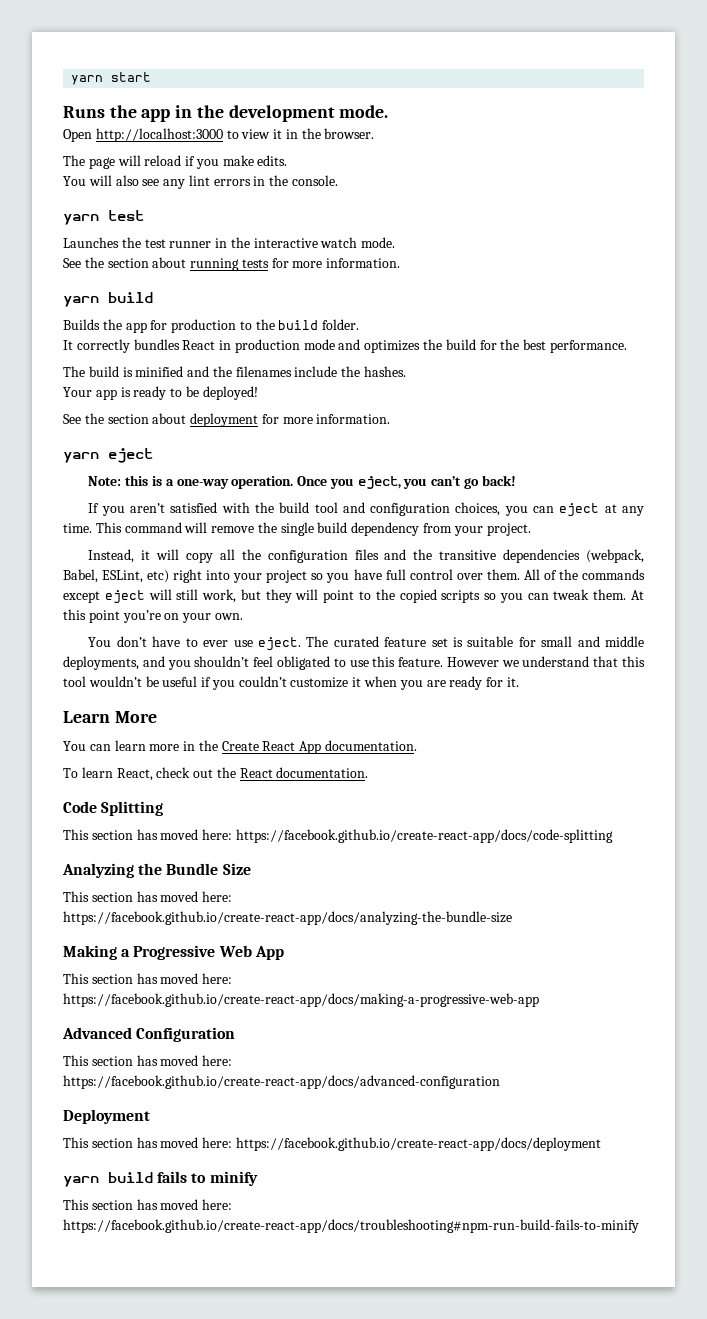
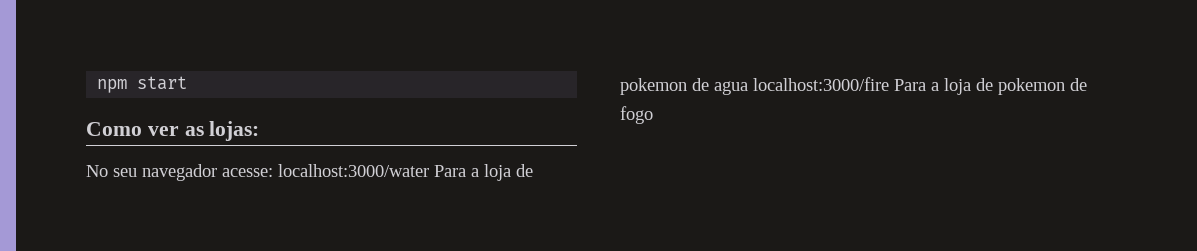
- yarn start
+ npm start
- Runs the app in the development mode.
- Open http://localhost:3000 to view it in the browser.
- The page will reload if you make edits.
- You will also see any lint errors in the console.
- yarn test
- Launches the test runner in the interactive watch mode.
- See the section about running tests for more information.
- yarn build
- Builds the app for production to the build folder.
- It correctly bundles React in production mode and optimizes the build for the best performance.
- The build is minified and the filenames include the hashes.
- Your app is ready to be deployed!
- See the section about deployment for more information.
- yarn eject
- Note: this is a one-way operation. Once you eject, you can’t go back!
- If you aren’t satisfied with the build tool and configuration choices, you can eject at any time. This command will remove the single build dependency from your project.
- Instead, it will copy all the configuration files and the transitive dependencies (webpack, Babel, ESLint, etc) right into your project so you have full control over them. All of the commands except eject will still work, but they will point to the copied scripts so you can tweak them. At this point you’re on your own.
- You don’t have to ever use eject. The curated feature set is suitable for small and middle deployments, and you shouldn’t feel obligated to use this feature. However we understand that this tool wouldn’t be useful if you couldn’t customize it when you are ready for it.
- Learn More
- You can learn more in the Create React App documentation.
- To learn React, check out the React documentation.
- Code Splitting
- This section has moved here: https://facebook.github.io/create-react-app/docs/code-splitting
- Analyzing the Bundle Size
- This section has moved here: https://facebook.github.io/create-react-app/docs/analyzing-the-bundle-size
- Making a Progressive Web App
- This section has moved here: https://facebook.github.io/create-react-app/docs/making-a-progressive-web-app
- Advanced Configuration
- This section has moved here: https://facebook.github.io/create-react-app/docs/advanced-configuration
- Deployment
- This section has moved here: https://facebook.github.io/create-react-app/docs/deployment
- yarn build fails to minify
- This section has moved here: https://facebook.github.io/create-react-app/docs/troubleshooting#npm-run-build-fails-to-minify
+ Como ver as lojas:
+ No seu navegador acesse: localhost:3000/water Para a loja de pokemon de agua localhost:3000/fire Para a loja de pokemon de fogo

